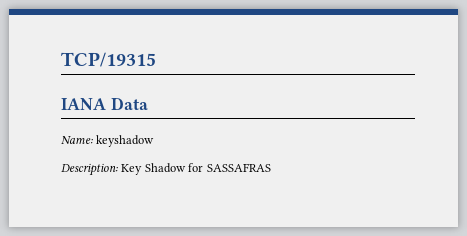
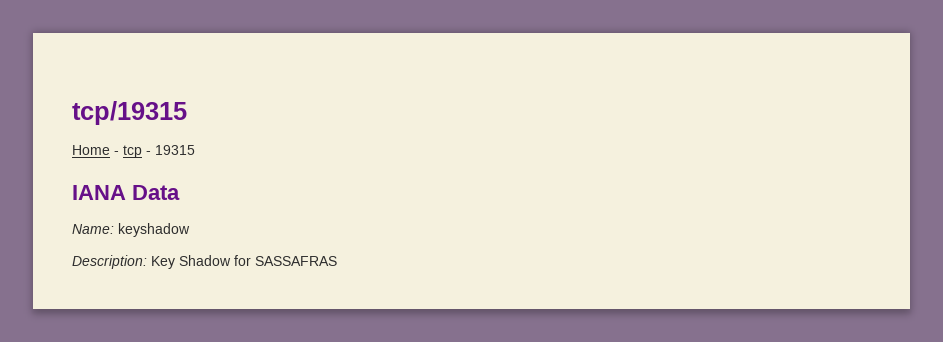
- TCP/19315
+ tcp/19315
+ Home - tcp - 19315

